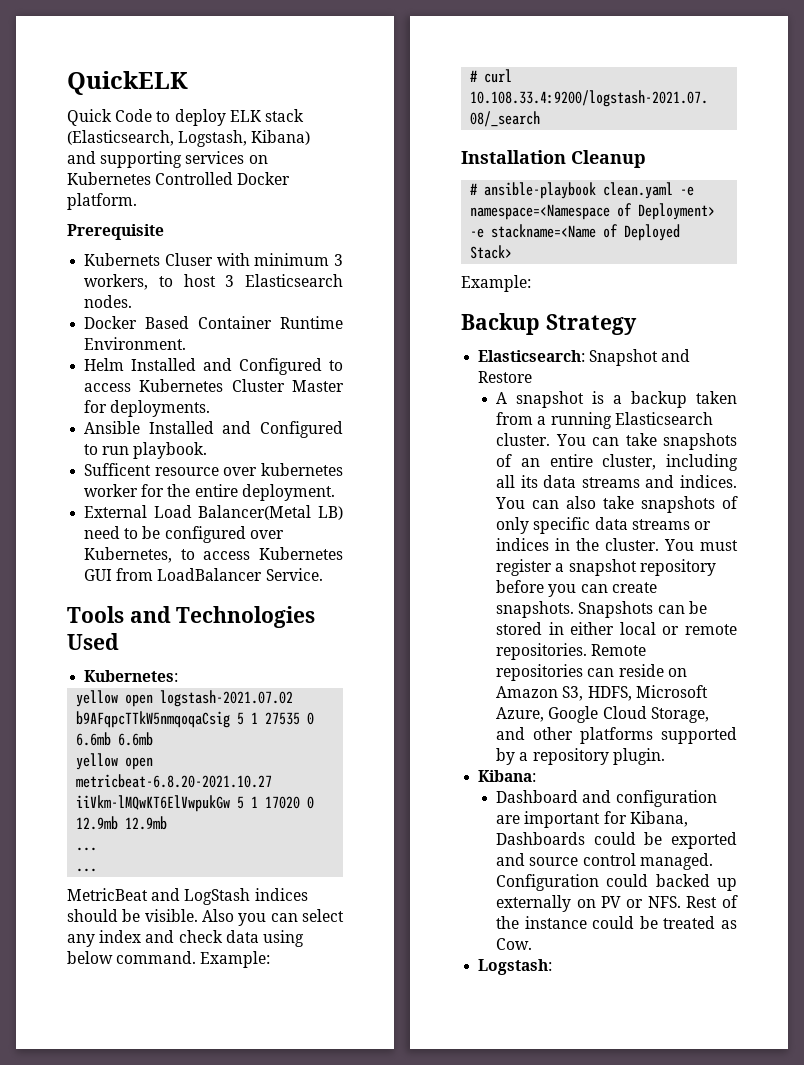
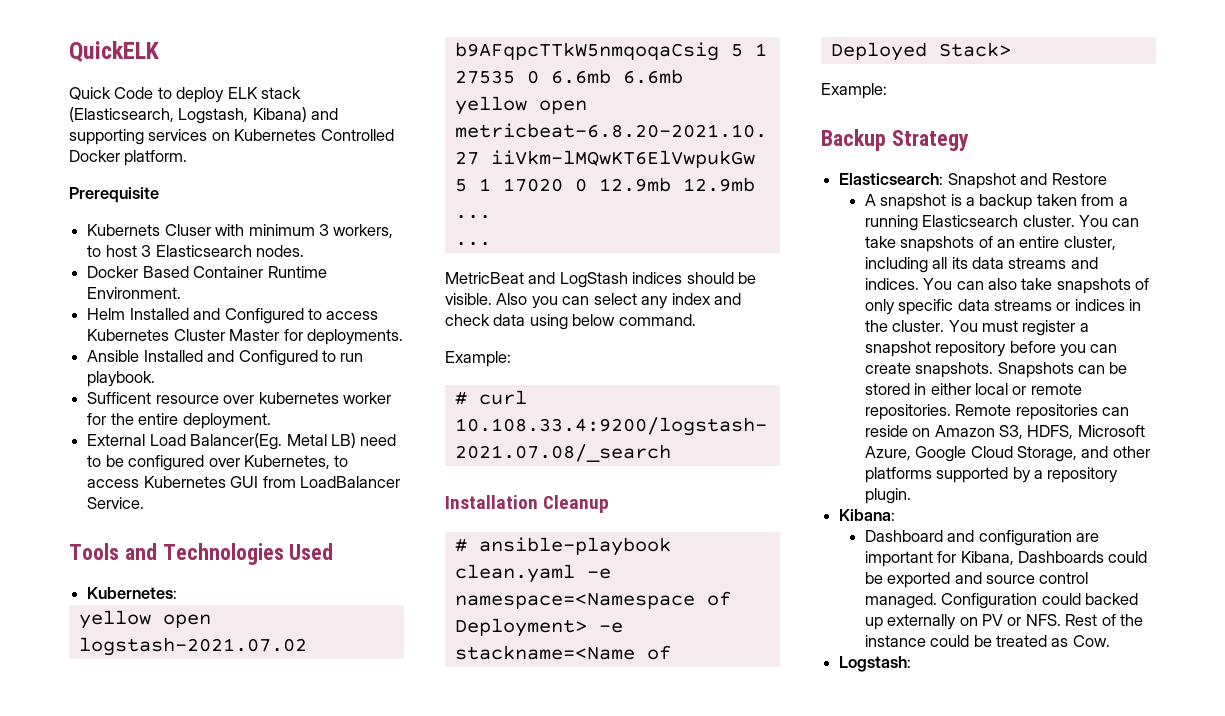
- External Load Balancer(Metal LB) need to be configured over Kubernetes, to access Kubernetes GUI from LoadBalancer Service.
+ External Load Balancer(Eg. Metal LB) need to be configured over Kubernetes, to access Kubernetes GUI from LoadBalancer Service.
- Also you can select any index and check data using below command. Example:
+ Also you can select any index and check data using below command.
+ Example:

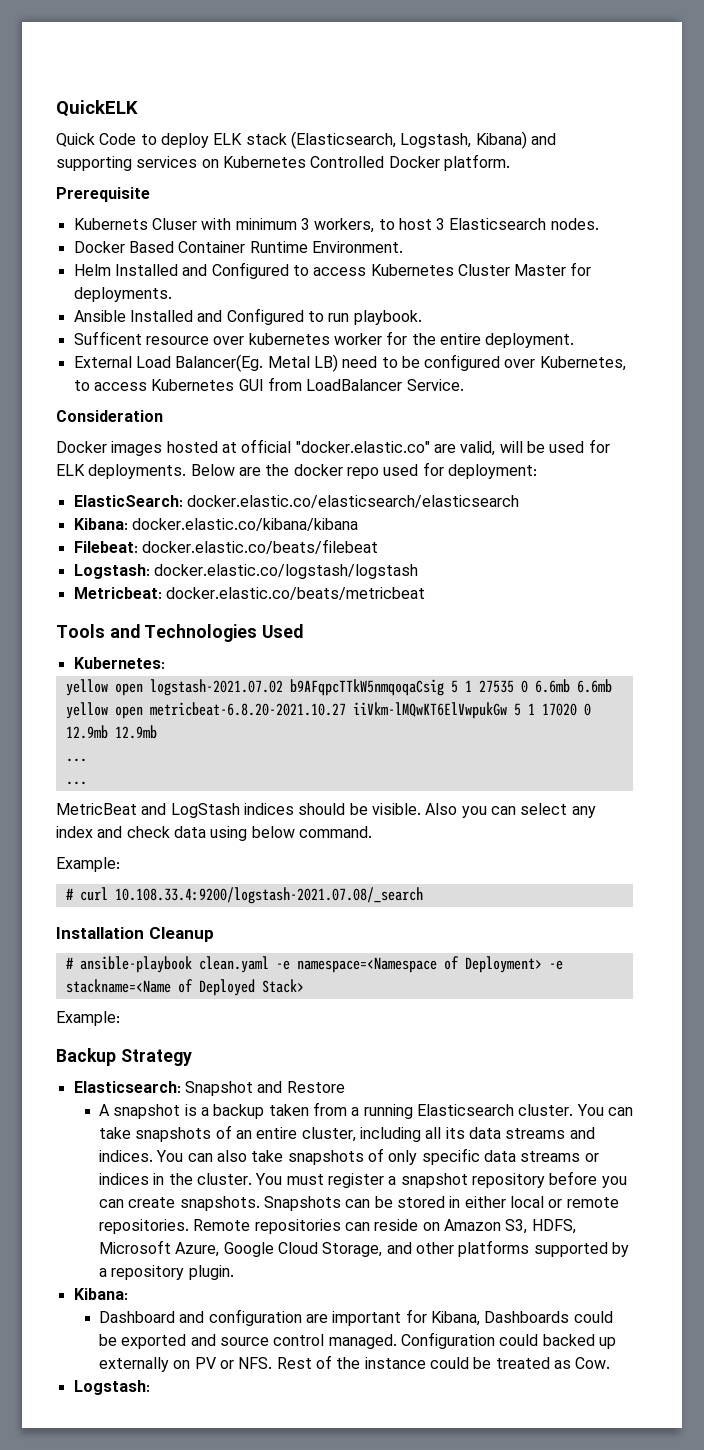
+ Consideration
+ Docker images hosted at official "docker.elastic.co" are valid, will be used for ELK deployments. Below are the docker repo used for deployment:
+ ElasticSearch: docker.elastic.co/elasticsearch/elasticsearch
+ Kibana: docker.elastic.co/kibana/kibana
+ Filebeat: docker.elastic.co/beats/filebeat
+ Logstash: docker.elastic.co/logstash/logstash
+ Metricbeat: docker.elastic.co/beats/metricbeat

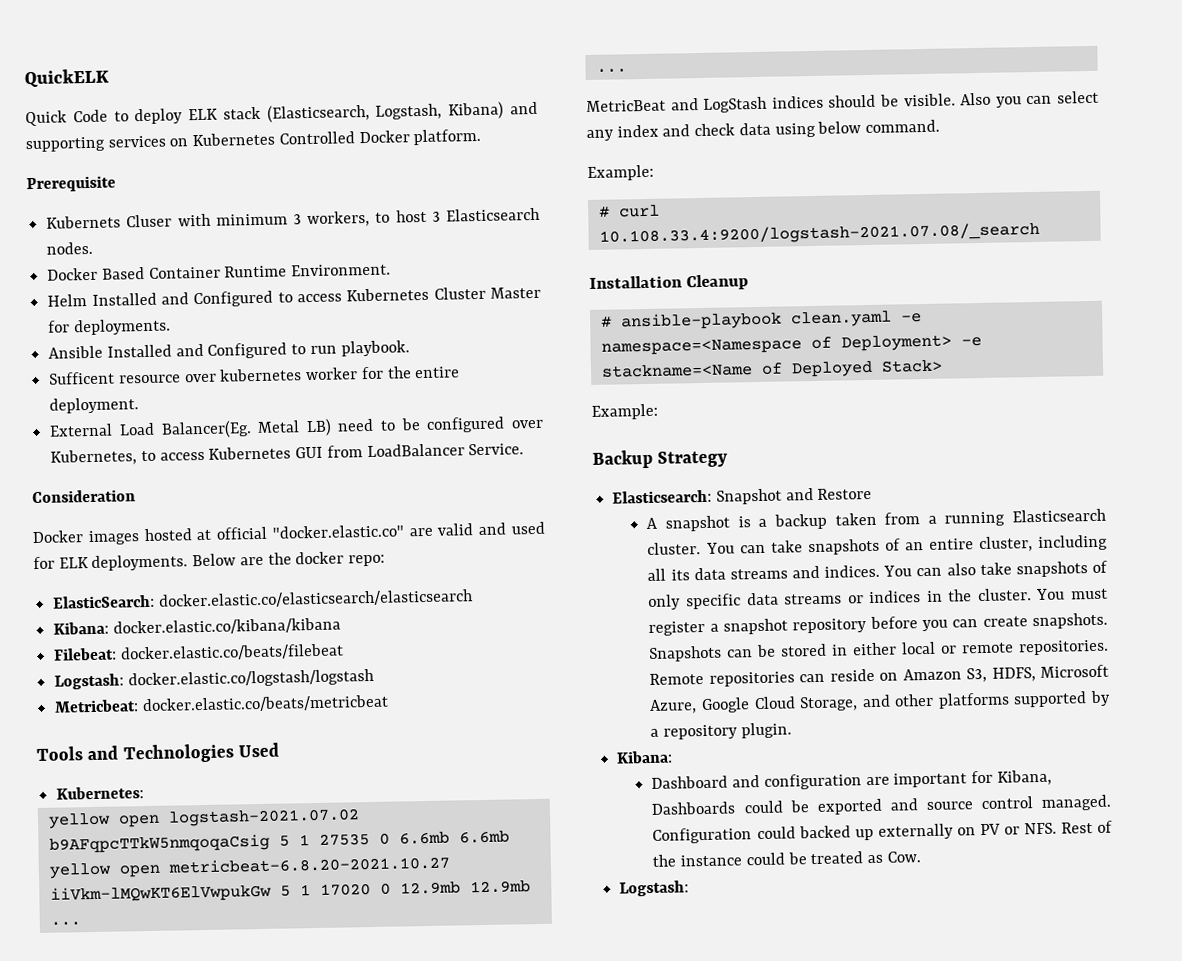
- Docker images hosted at official "docker.elastic.co" are valid, will be used for ELK deployments.
+ Docker images hosted at official "docker.elastic.co" are valid and used for ELK deployments.
- Below are the docker repo used for deployment:
+ Below are the docker repo:

